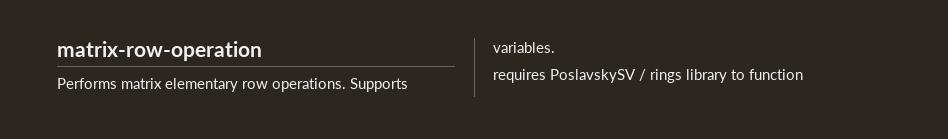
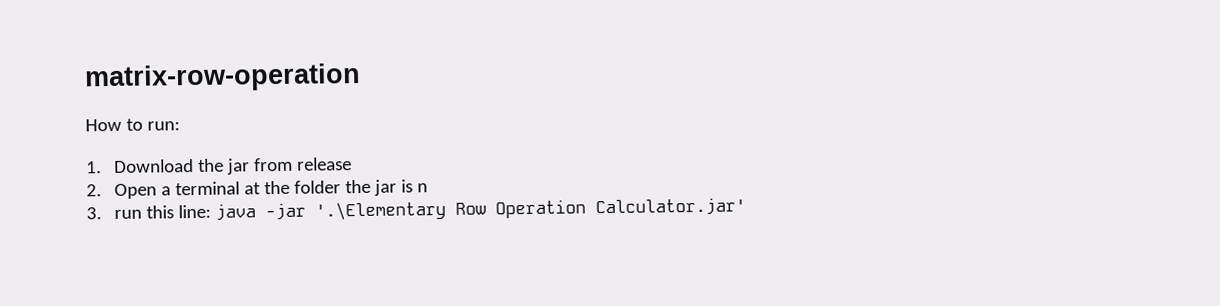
- Performs matrix elementary row operations. Supports variables.
- requires PoslavskySV / rings library to function
+ How to run:
+ 1. Download the jar from release
+ 2. Open a terminal at the folder the jar is n
+ 3. run this line: java -jar '.\Elementary Row Operation Calculator.jar'

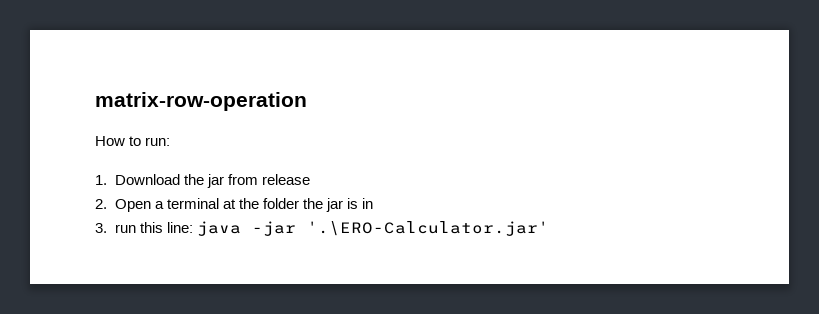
- 2. Open a terminal at the folder the jar is n
+ 2. Open a terminal at the folder the jar is in
- 3. run this line: java -jar '.\Elementary Row Operation Calculator.jar'
+ 3. run this line: java -jar '.\ERO-Calculator.jar'

